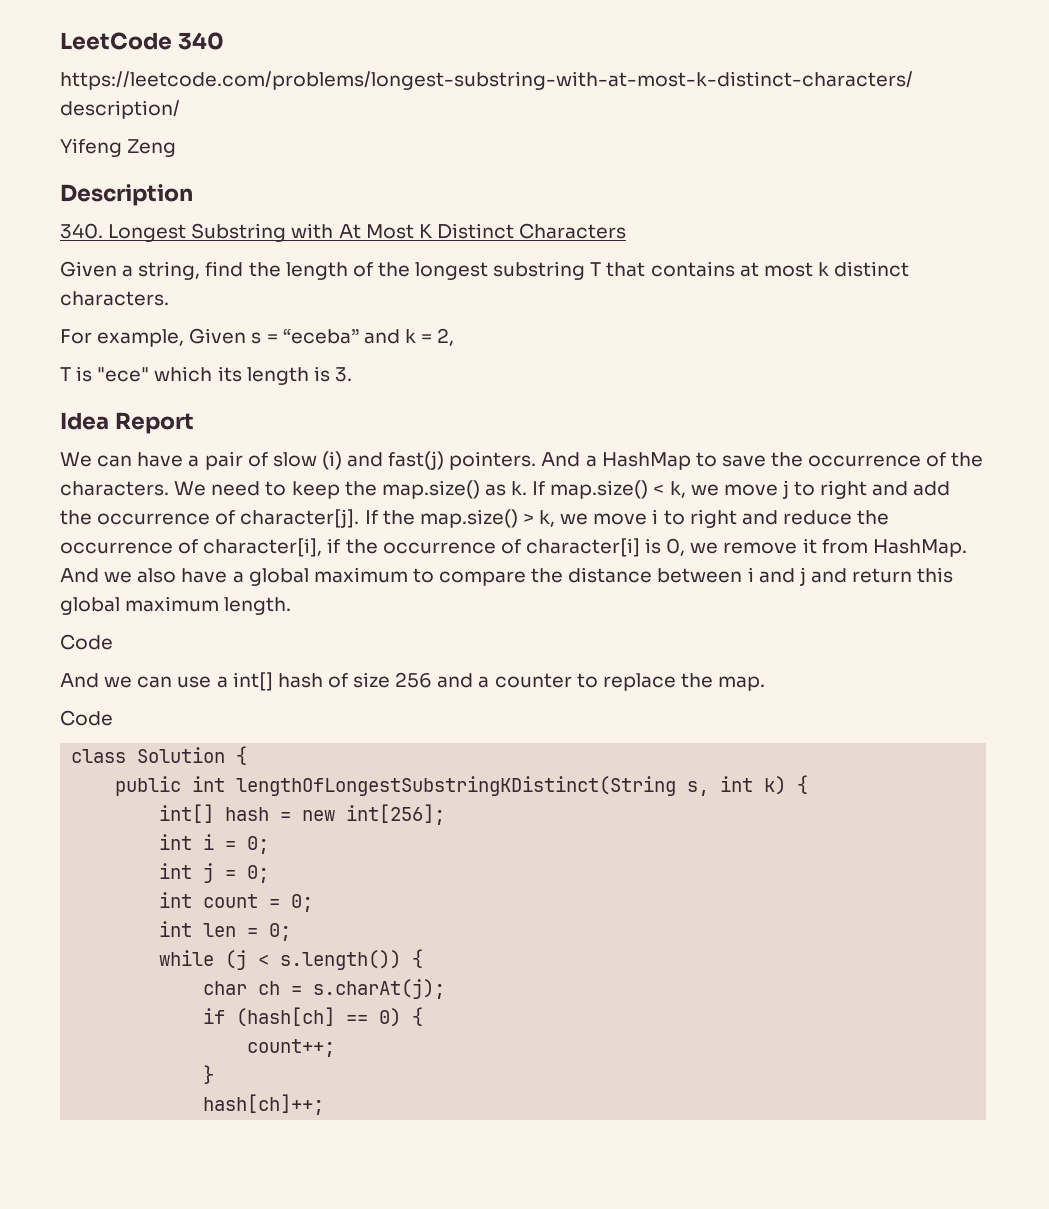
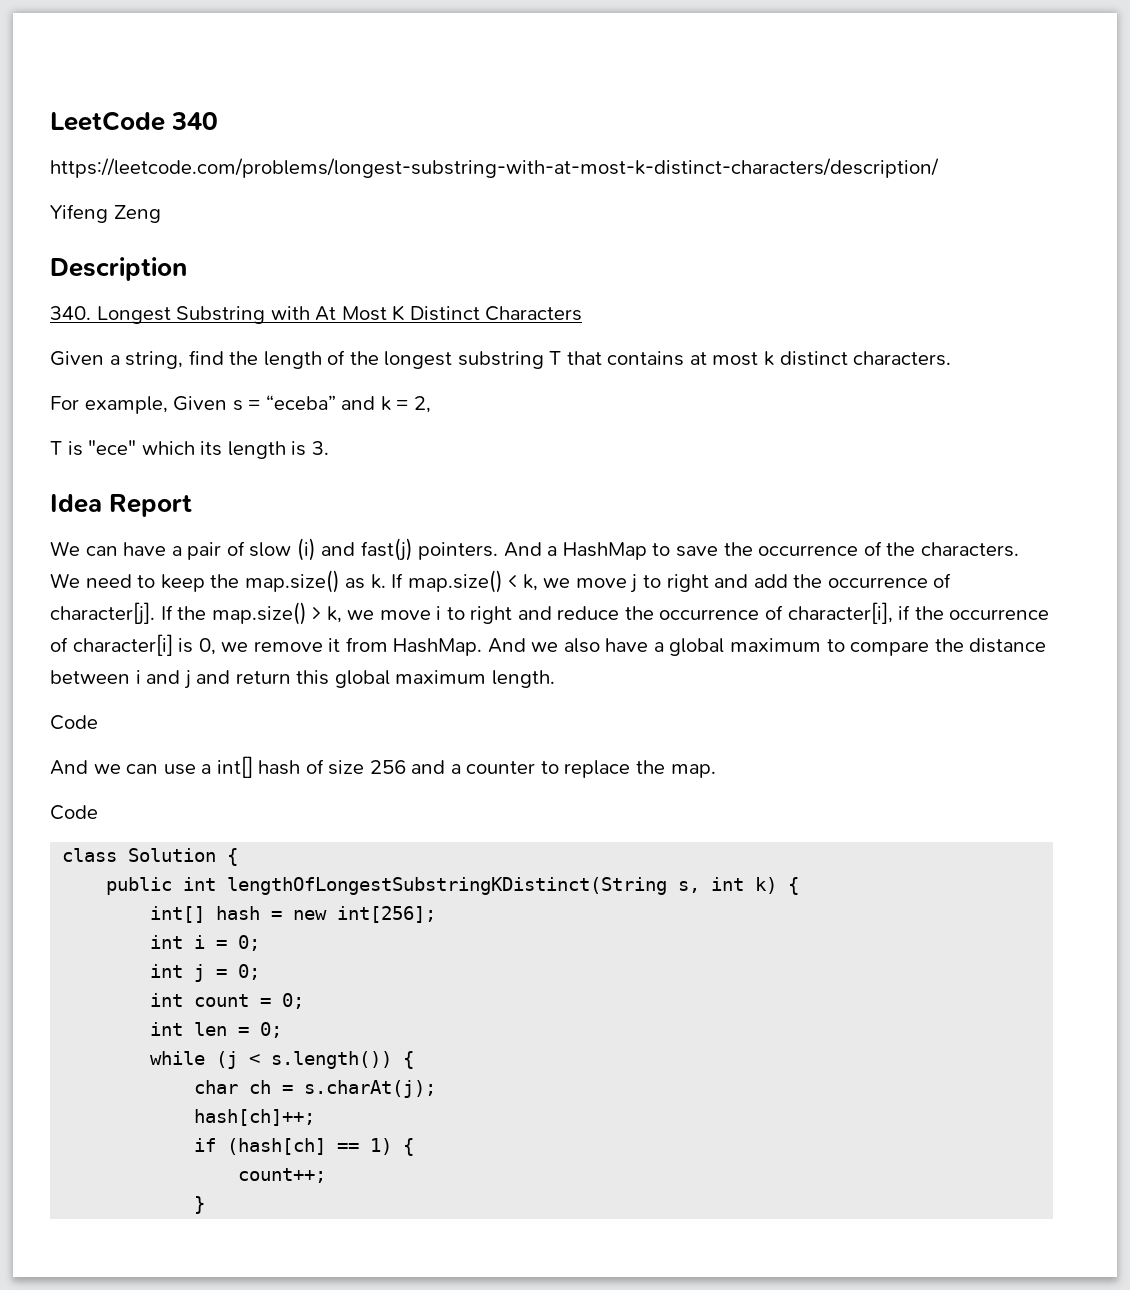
+ hash[ch]++;
- if (hash[ch] == 0) {
+ if (hash[ch] == 1) {
- hash[ch]++;

